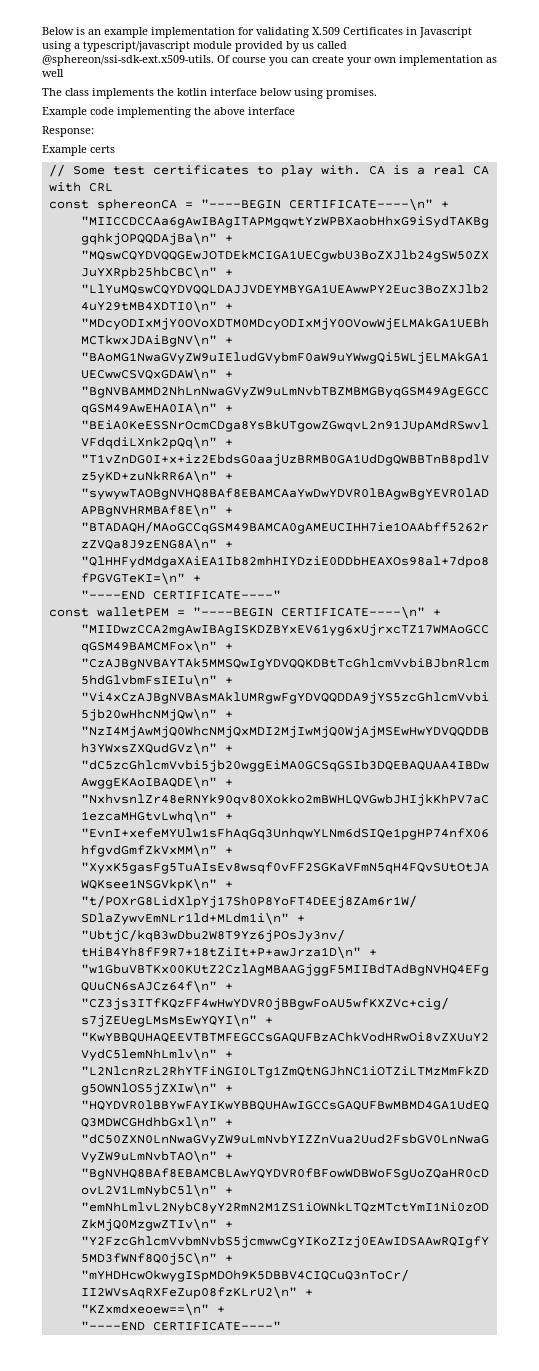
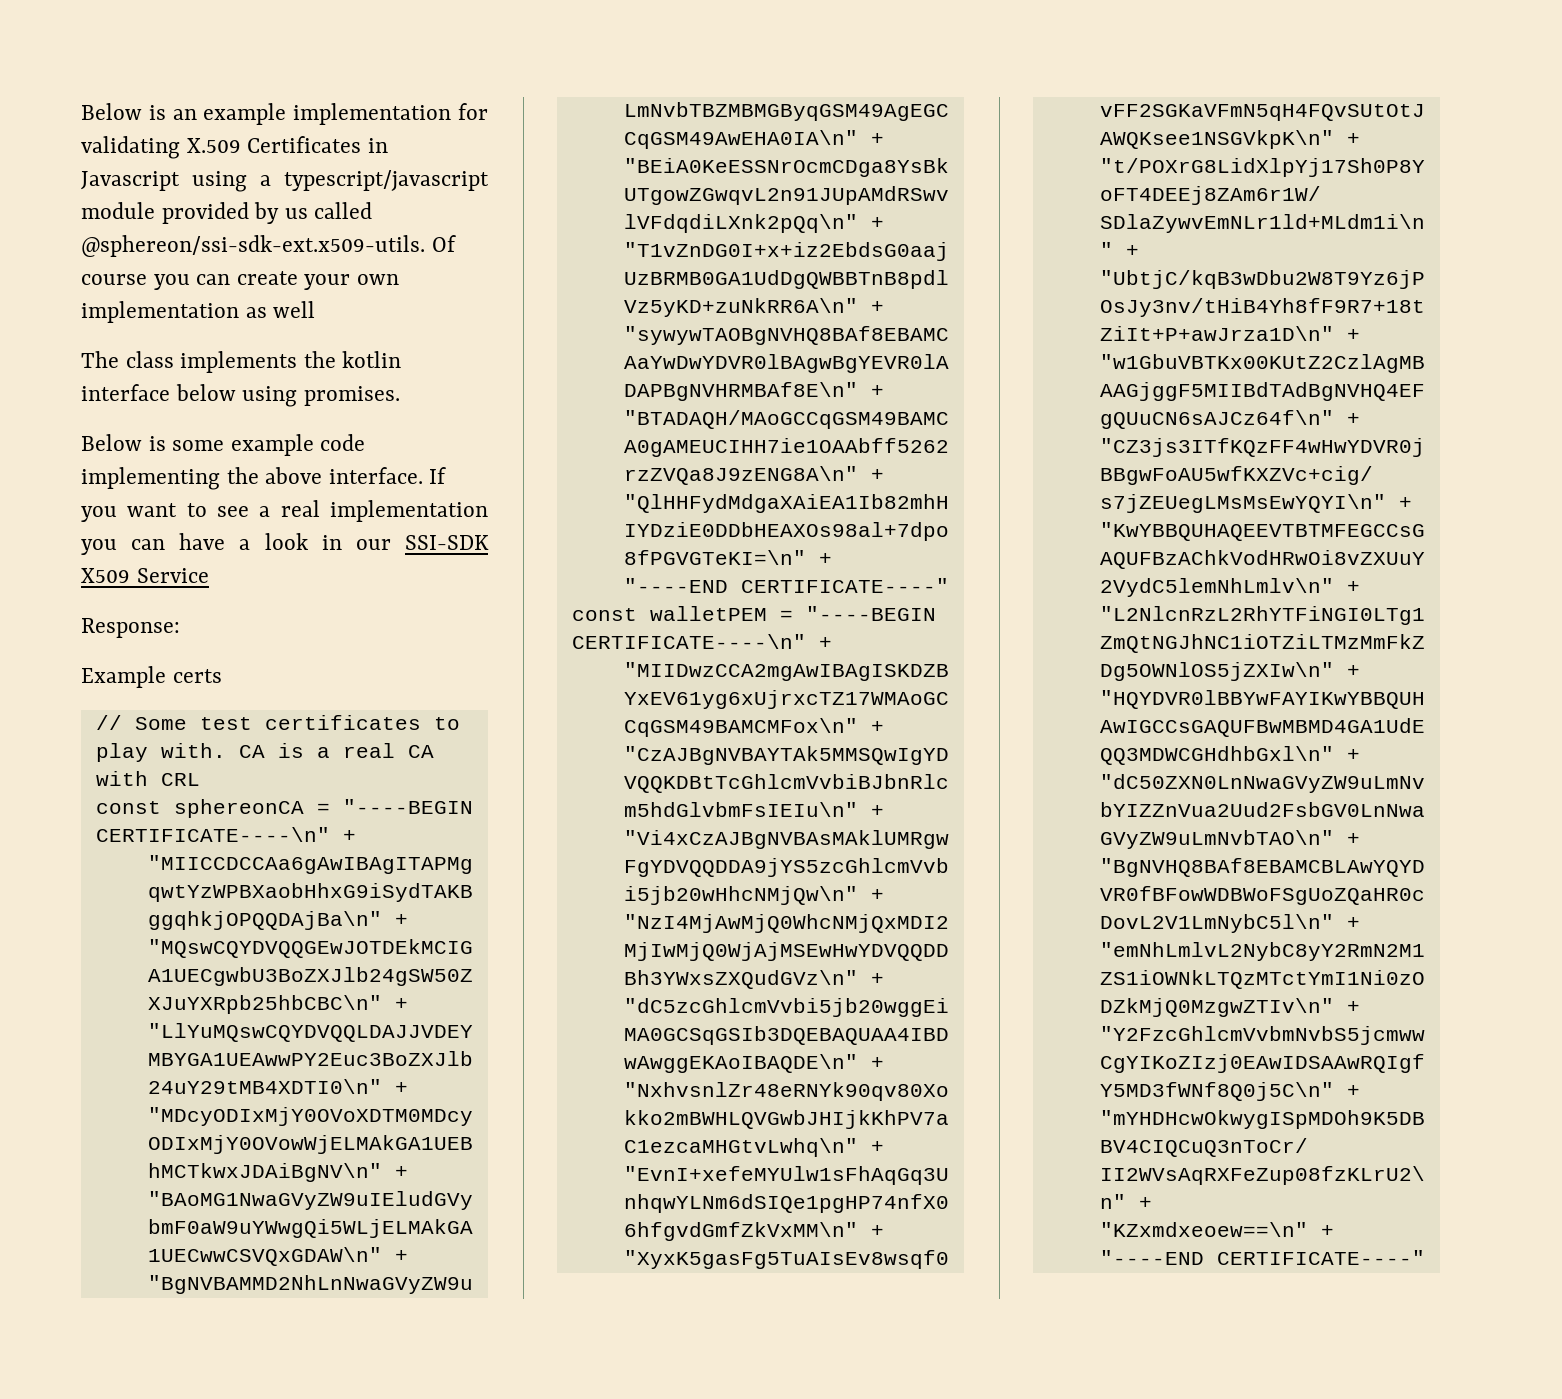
- Example code implementing the above interface
+ Below is some example code implementing the above interface. If you want to see a real implementation you can have a look in our SSI-SDK X509 Service

